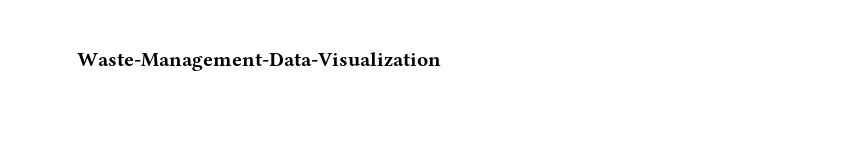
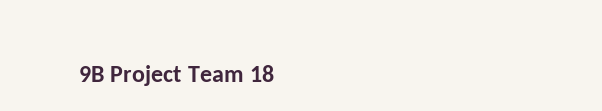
- Waste-Management-Data-Visualization
+ 9B Project Team 18

